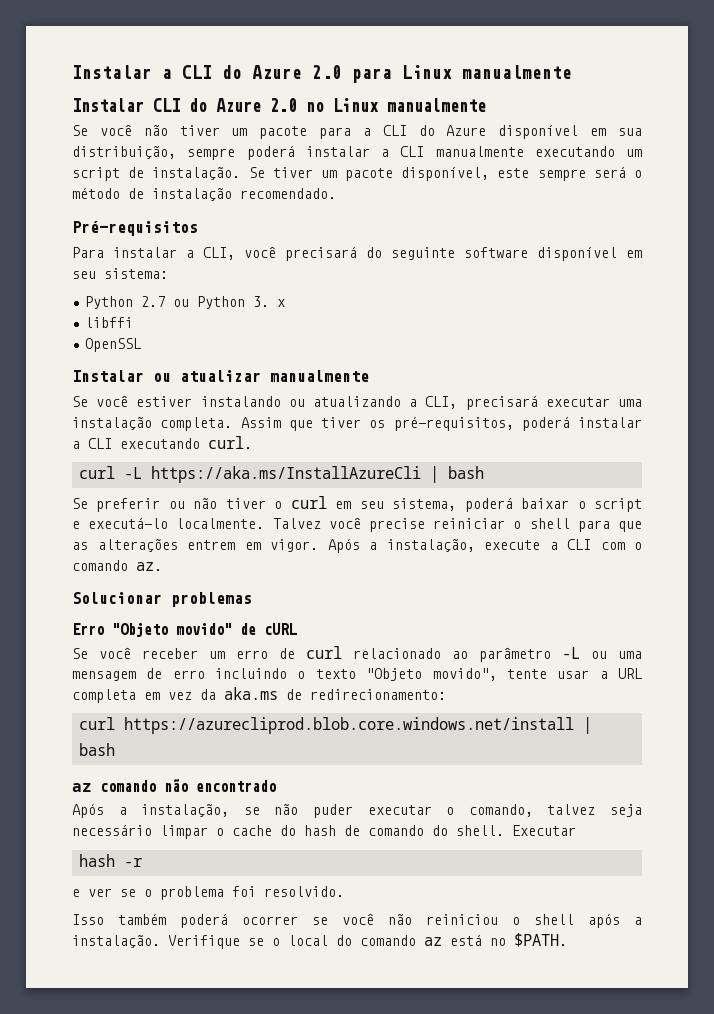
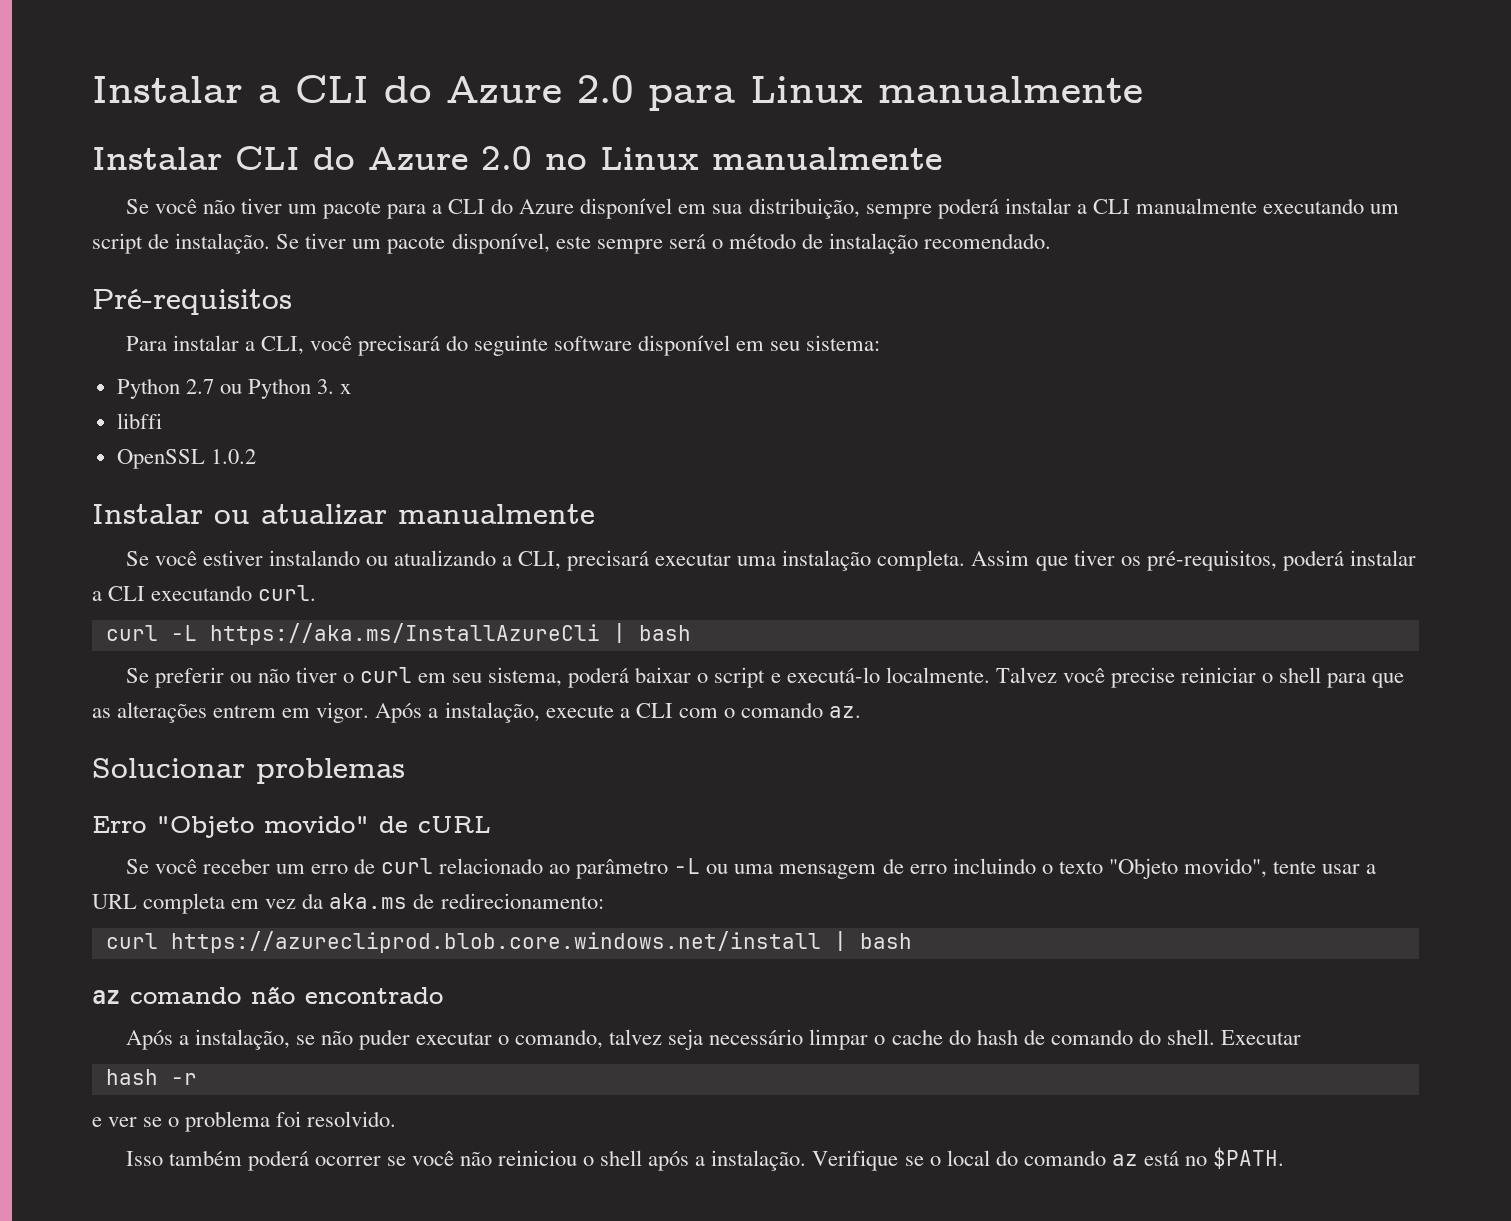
- OpenSSL
+ OpenSSL 1.0.2

